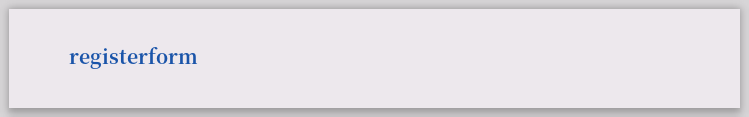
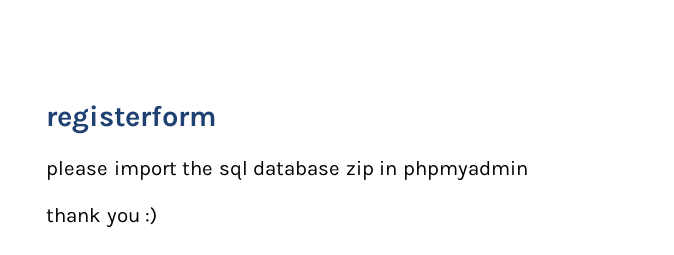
+ please import the sql database zip in phpmyadmin
+ thank you :)

